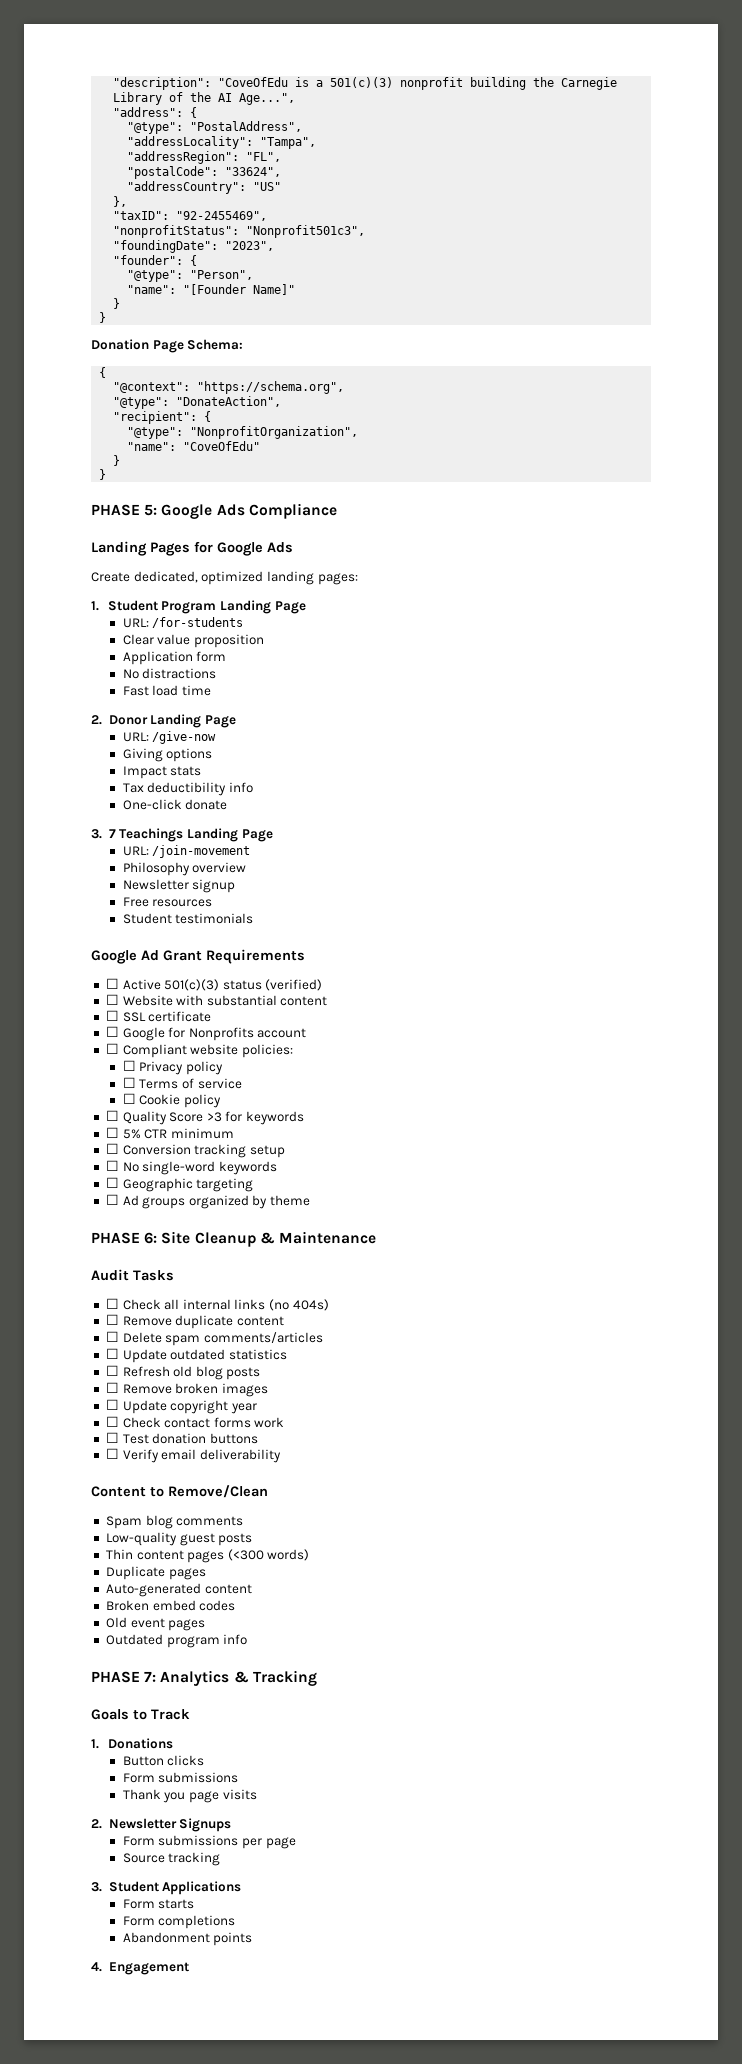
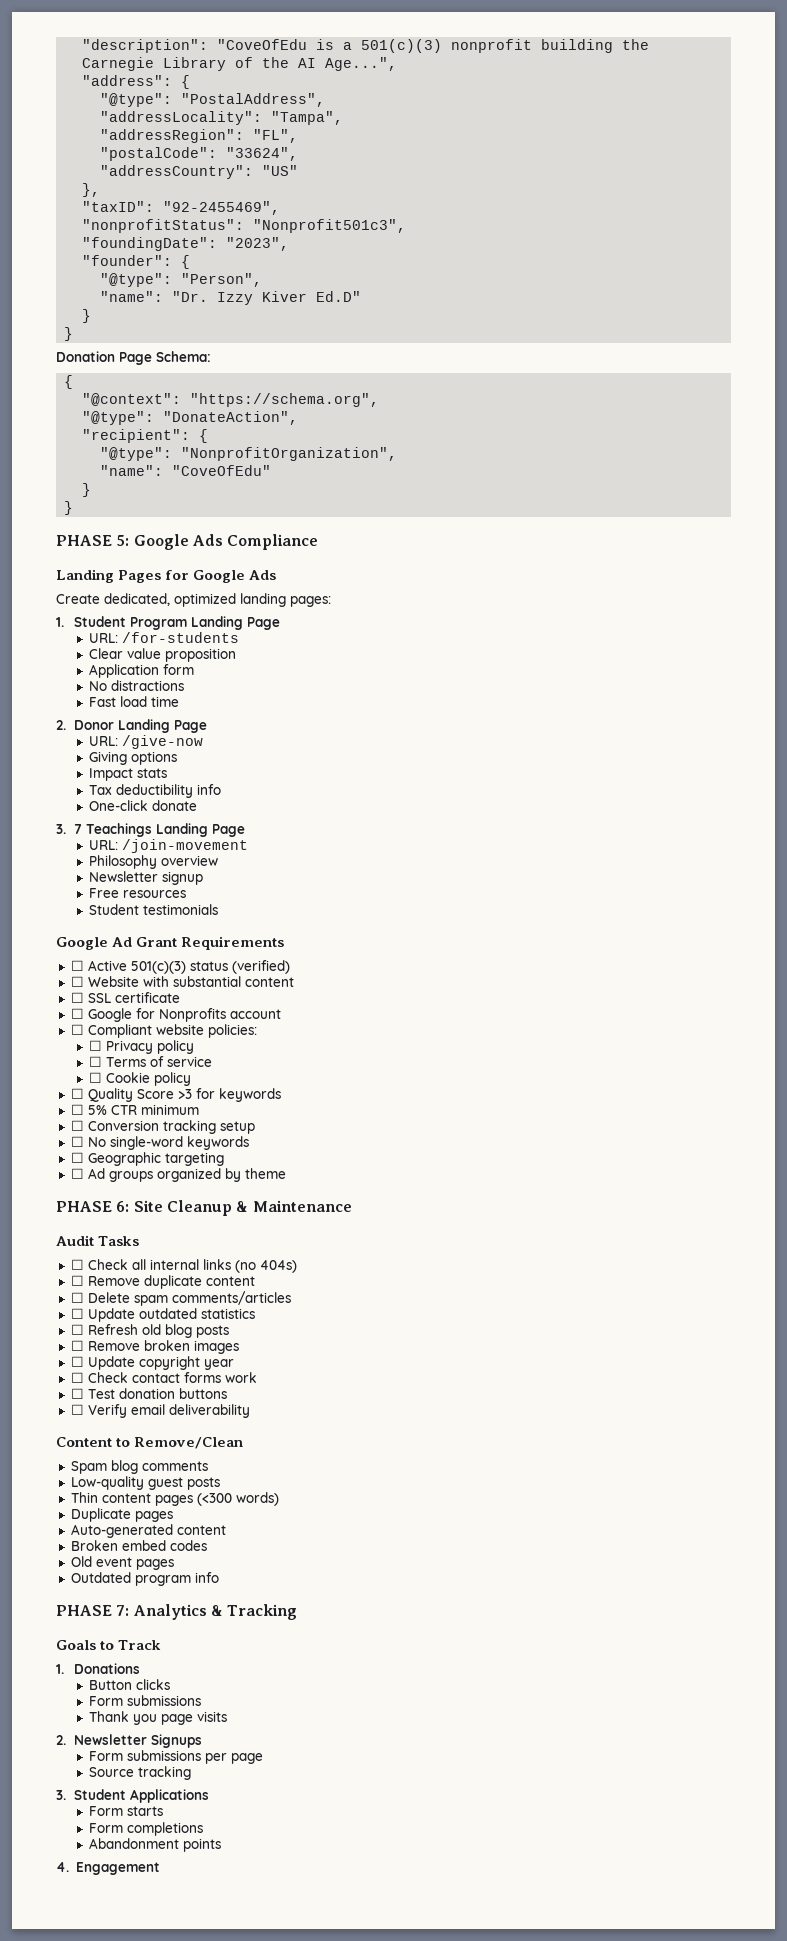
- "name": "[Founder Name]"
+ "name": "Dr. Izzy Kiver Ed.D"

